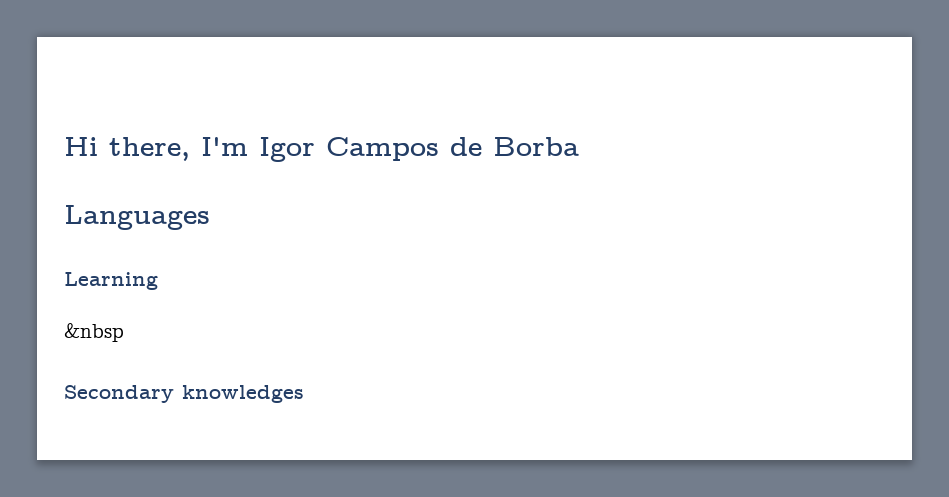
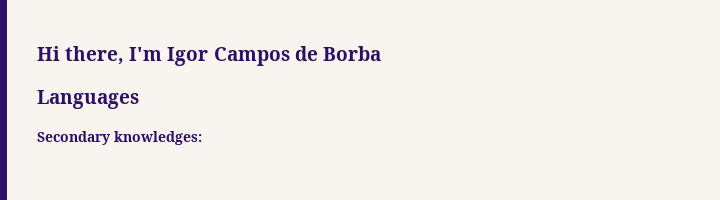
- Learning
- &nbsp
- Secondary knowledges
+ Secondary knowledges:

